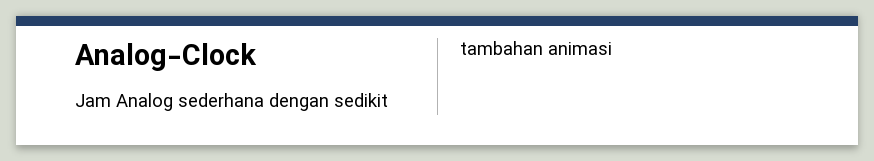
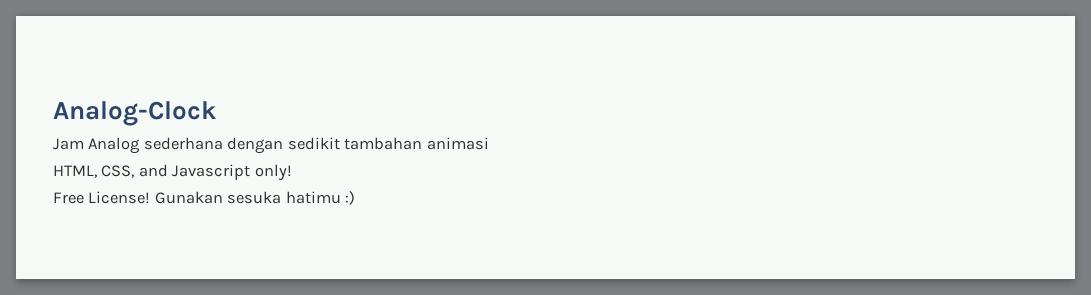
+ HTML, CSS, and Javascript only!
+ Free License! Gunakan sesuka hatimu :)

